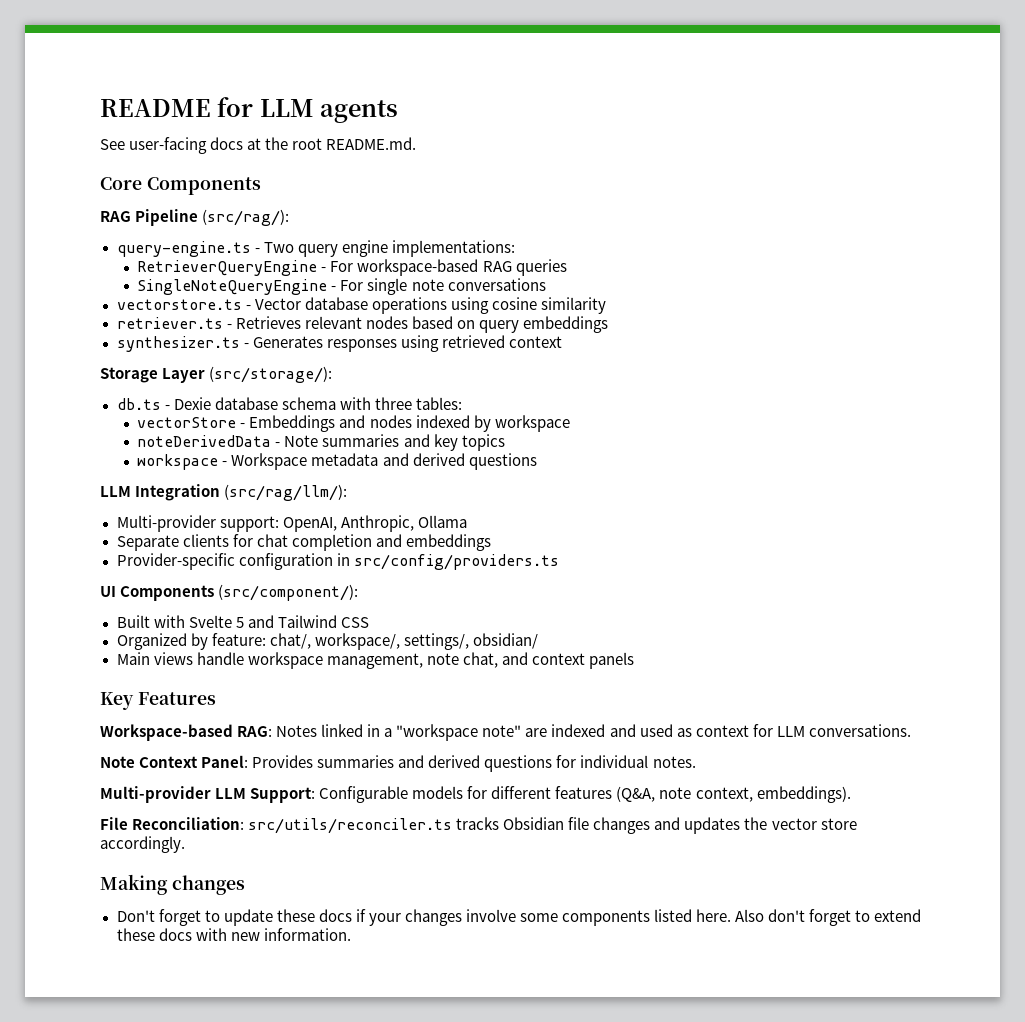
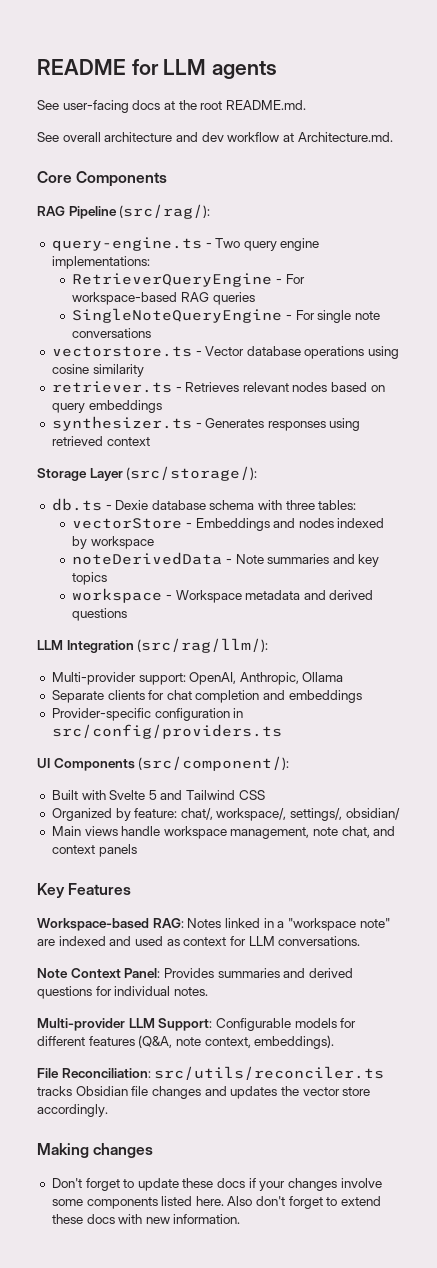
+ See overall architecture and dev workflow at Architecture.md.

